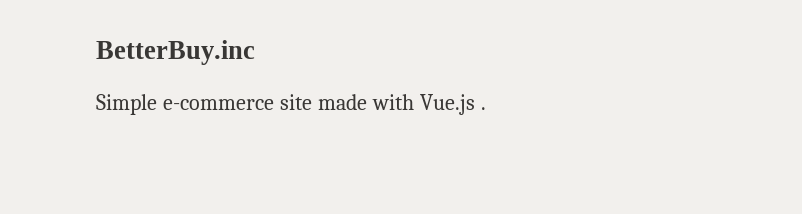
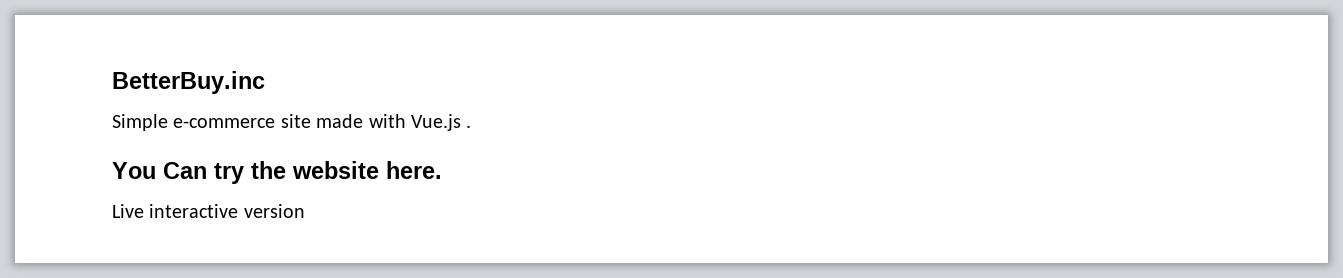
+ You Can try the website here.
+ Live interactive version

